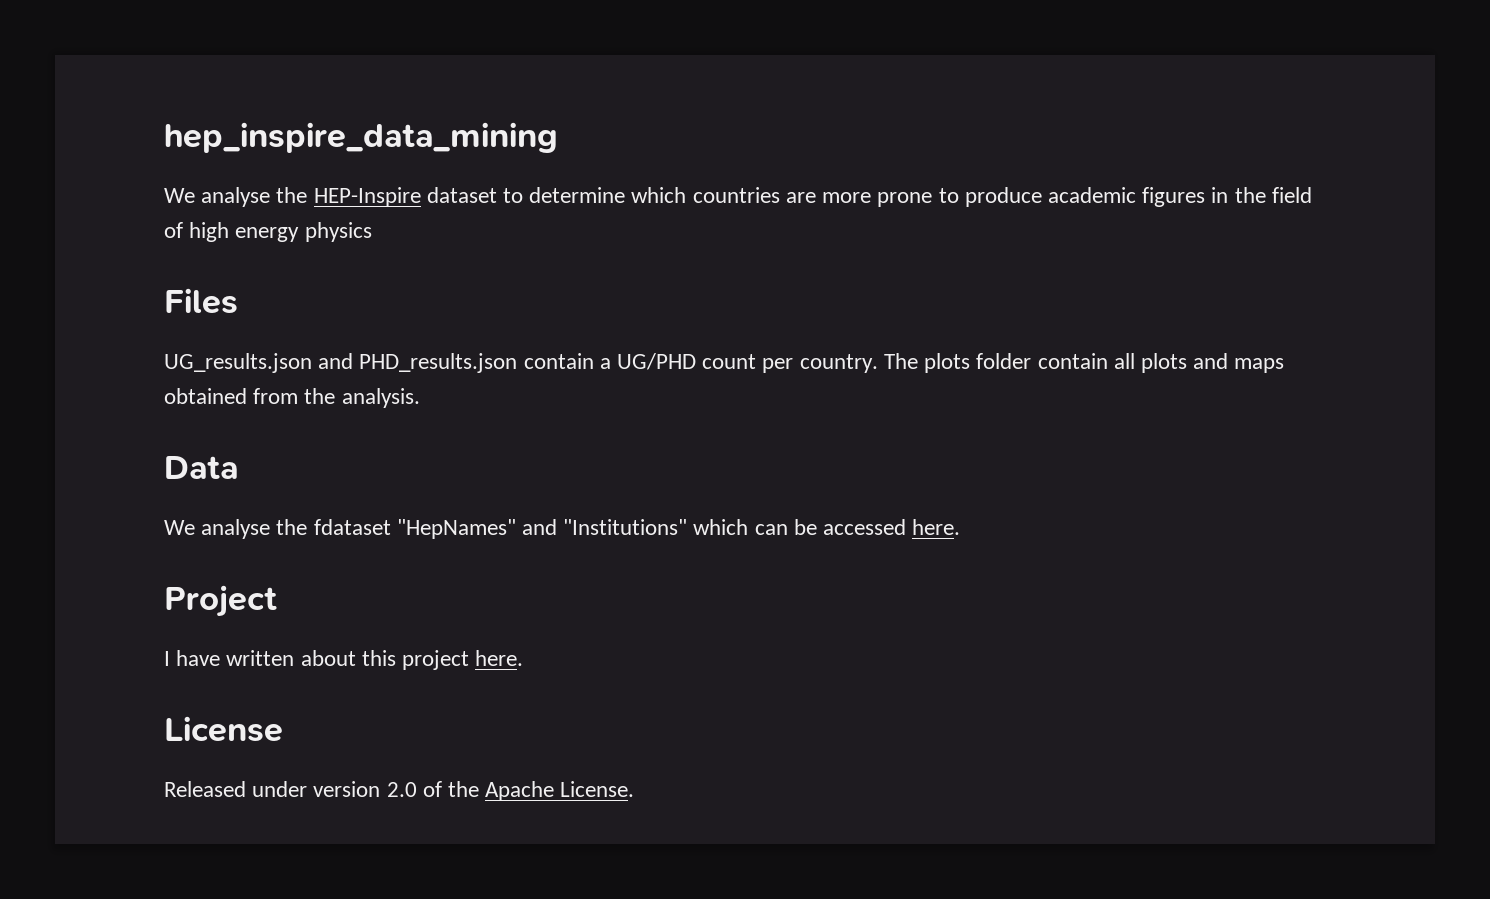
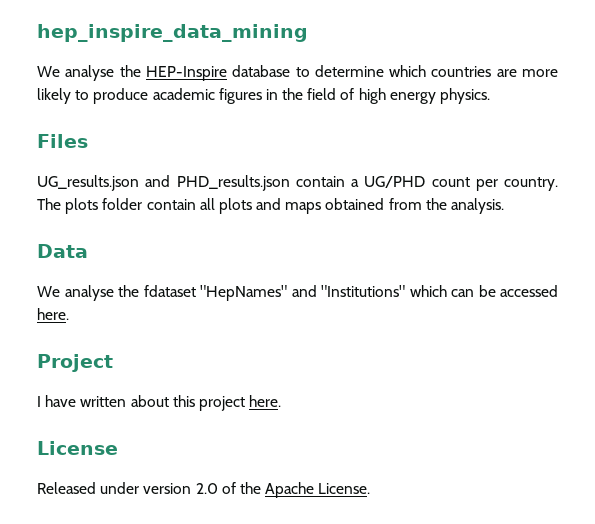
- We analyse the HEP-Inspire dataset to determine which countries are more prone to produce academic figures in the field of high energy physics
+ We analyse the HEP-Inspire database to determine which countries are more likely to produce academic figures in the field of high energy physics.

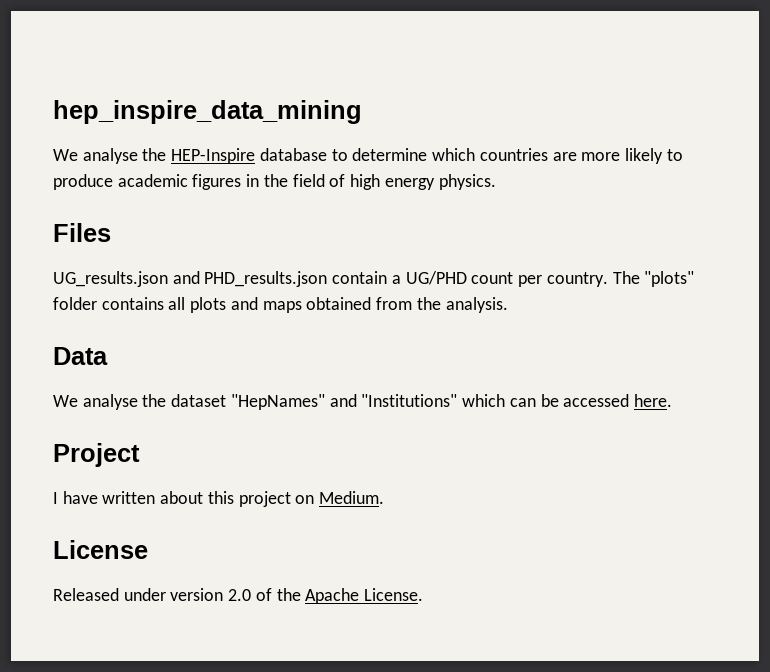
- The plots folder contain all plots and maps obtained from the analysis.
+ The "plots" folder contains all plots and maps obtained from the analysis.
- We analyse the fdataset "HepNames" and "Institutions" which can be accessed here.
+ We analyse the dataset "HepNames" and "Institutions" which can be accessed here.
- I have written about this project here.
+ I have written about this project on Medium.

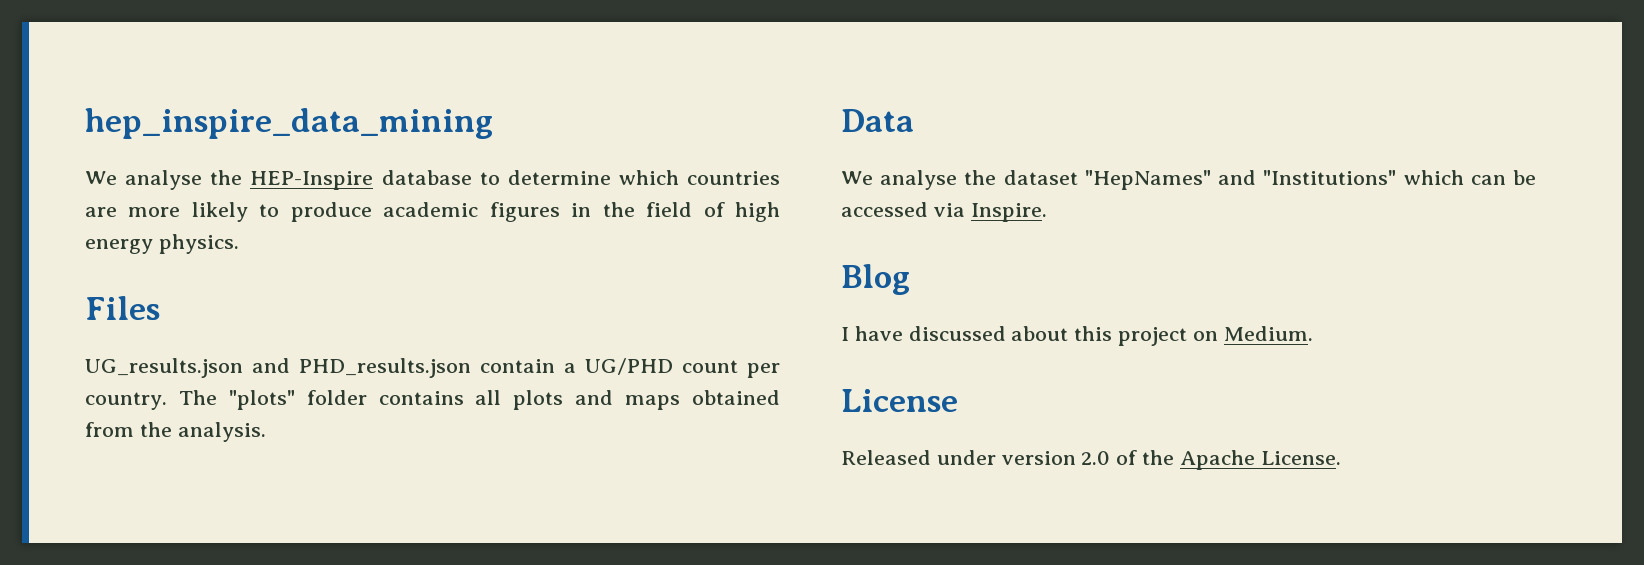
- We analyse the dataset "HepNames" and "Institutions" which can be accessed here.
- Project
+ We analyse the dataset "HepNames" and "Institutions" which can be accessed via Inspire.
+ Blog
- I have written about this project on Medium.
+ I have discussed about this project on Medium.

